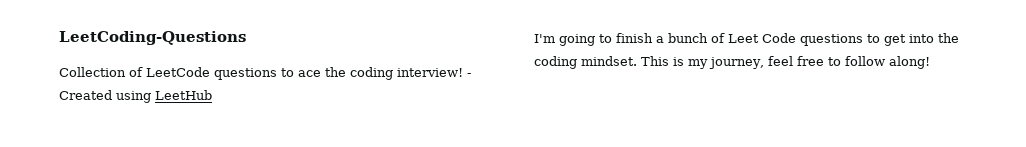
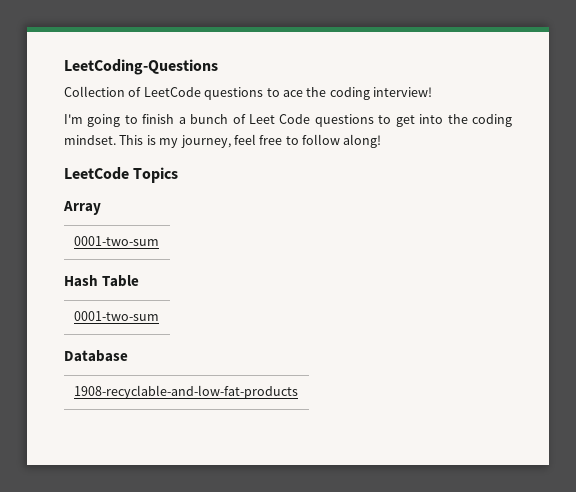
- - Created using LeetHub
+ LeetCode Topics
+ Array
+ 0001-two-sum
+ Hash Table
+ 0001-two-sum
+ Database
+ 1908-recyclable-and-low-fat-products

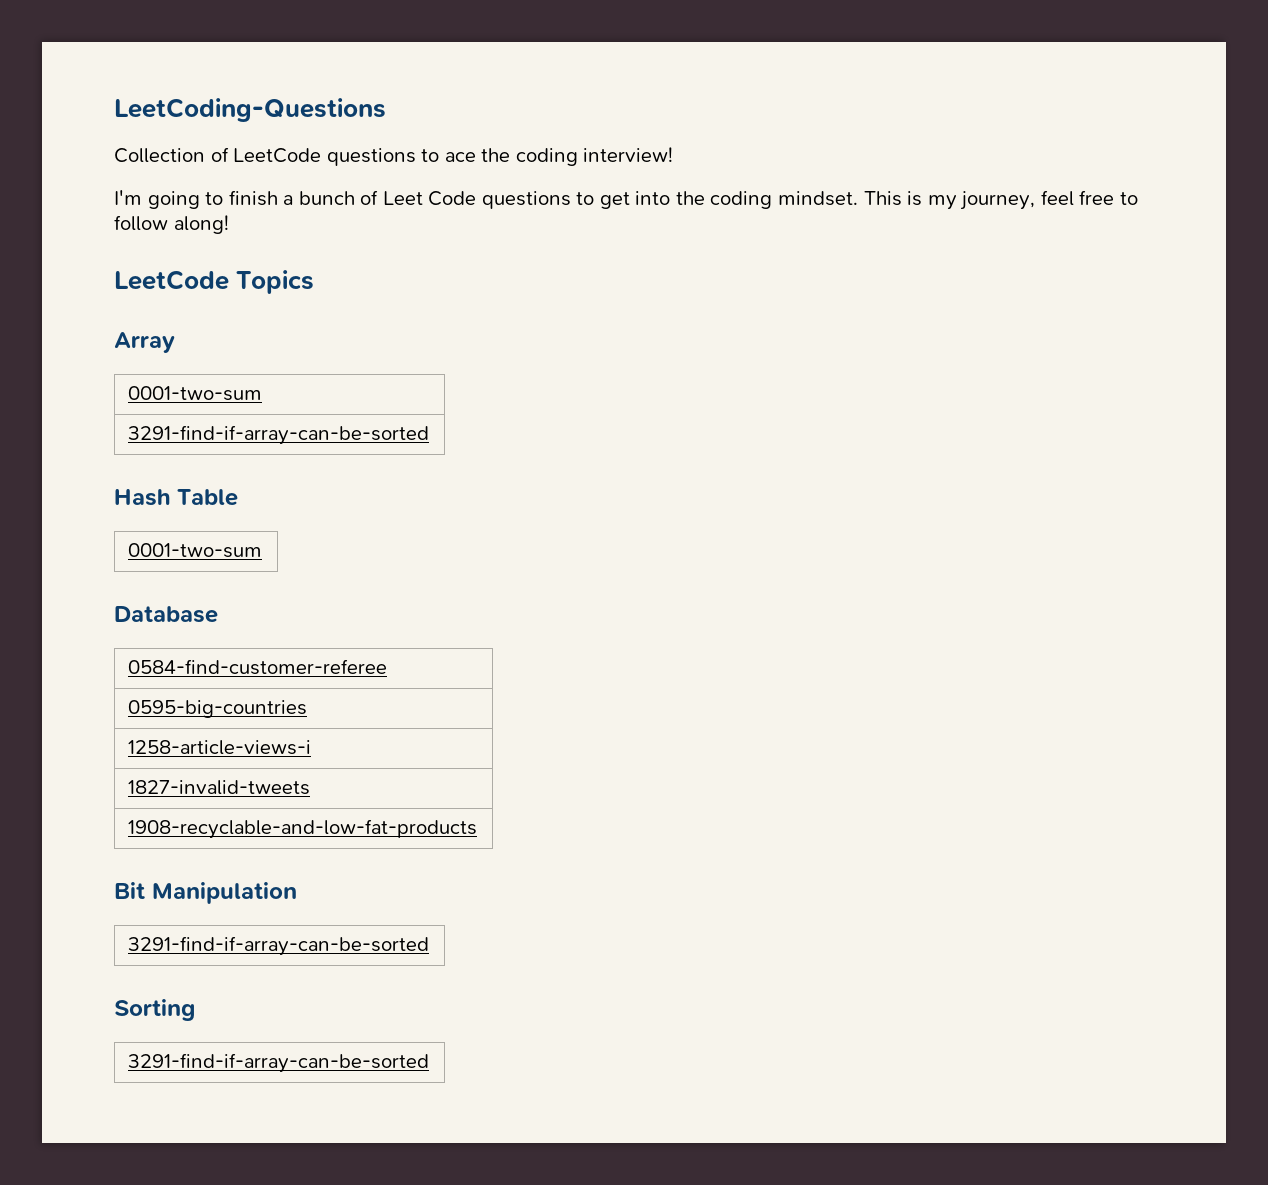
  Array
  0001-two-sum
+ 3291-find-if-array-can-be-sorted
+ 0584-find-customer-referee
+ 0595-big-countries
+ 1258-article-views-i
+ 1827-invalid-tweets
  1908-recyclable-and-low-fat-products
+ Bit Manipulation
+ 3291-find-if-array-can-be-sorted
+ Sorting
+ 3291-find-if-array-can-be-sorted

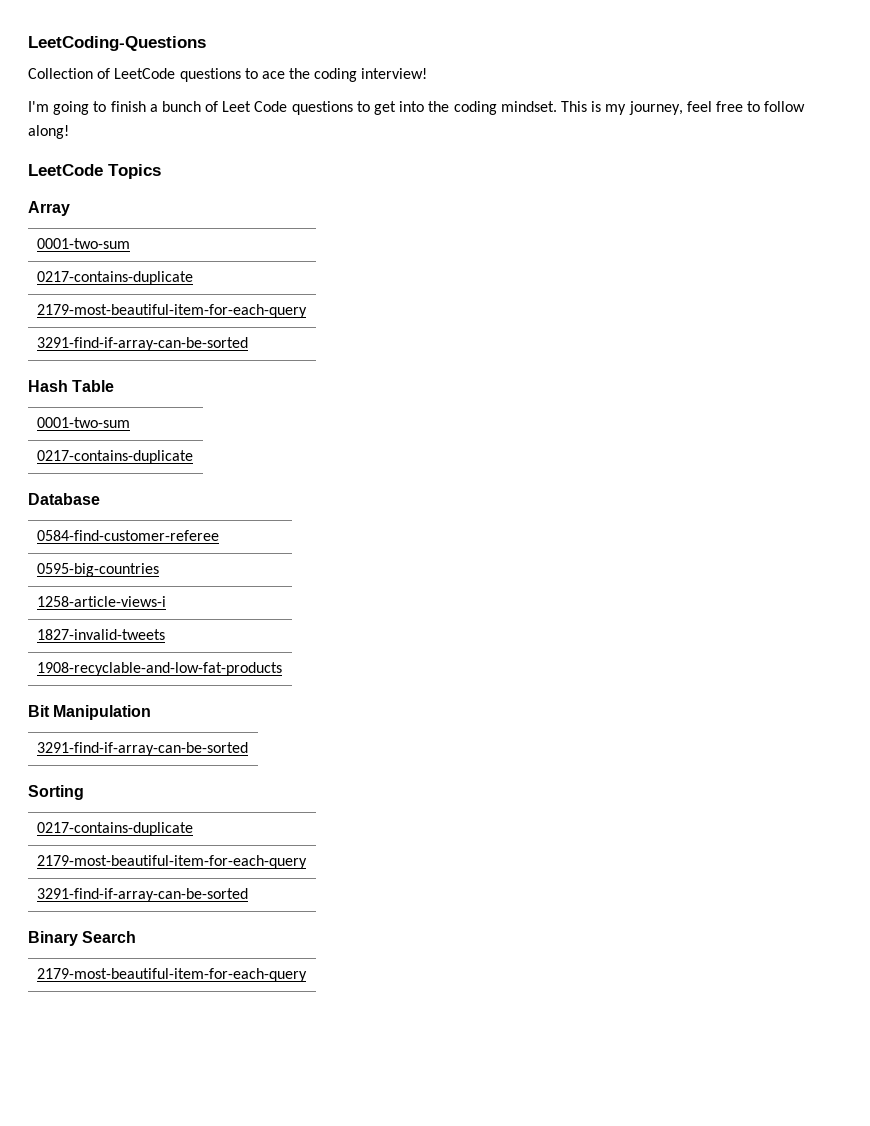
  Array
  0001-two-sum
+ 0217-contains-duplicate
+ 2179-most-beautiful-item-for-each-query
  Hash Table
  0001-two-sum
+ 0217-contains-duplicate
  Sorting
+ 0217-contains-duplicate
+ 2179-most-beautiful-item-for-each-query
  3291-find-if-array-can-be-sorted
+ Binary Search
+ 2179-most-beautiful-item-for-each-query

